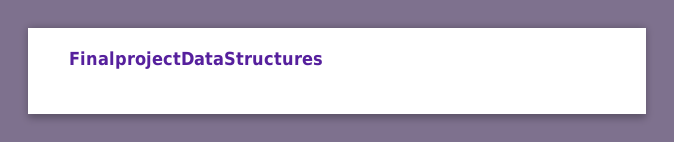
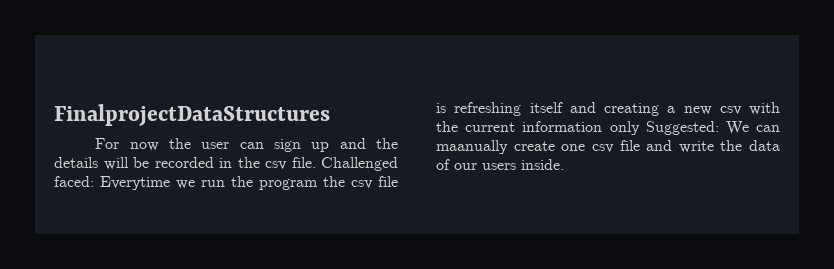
+ For now the user can sign up and the details will be recorded in the csv file. Challenged faced: Everytime we run the program the csv file is refreshing itself and creating a new csv with the current information only Suggested: We can maanually create one csv file and write the data of our users inside.

